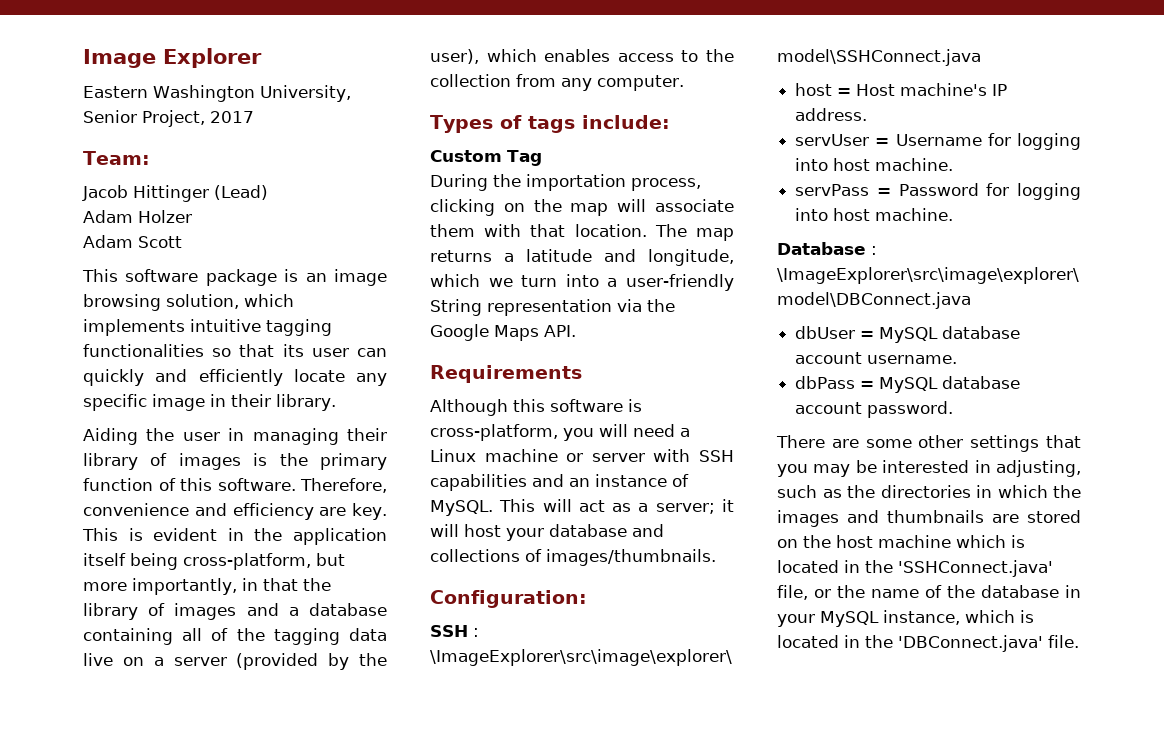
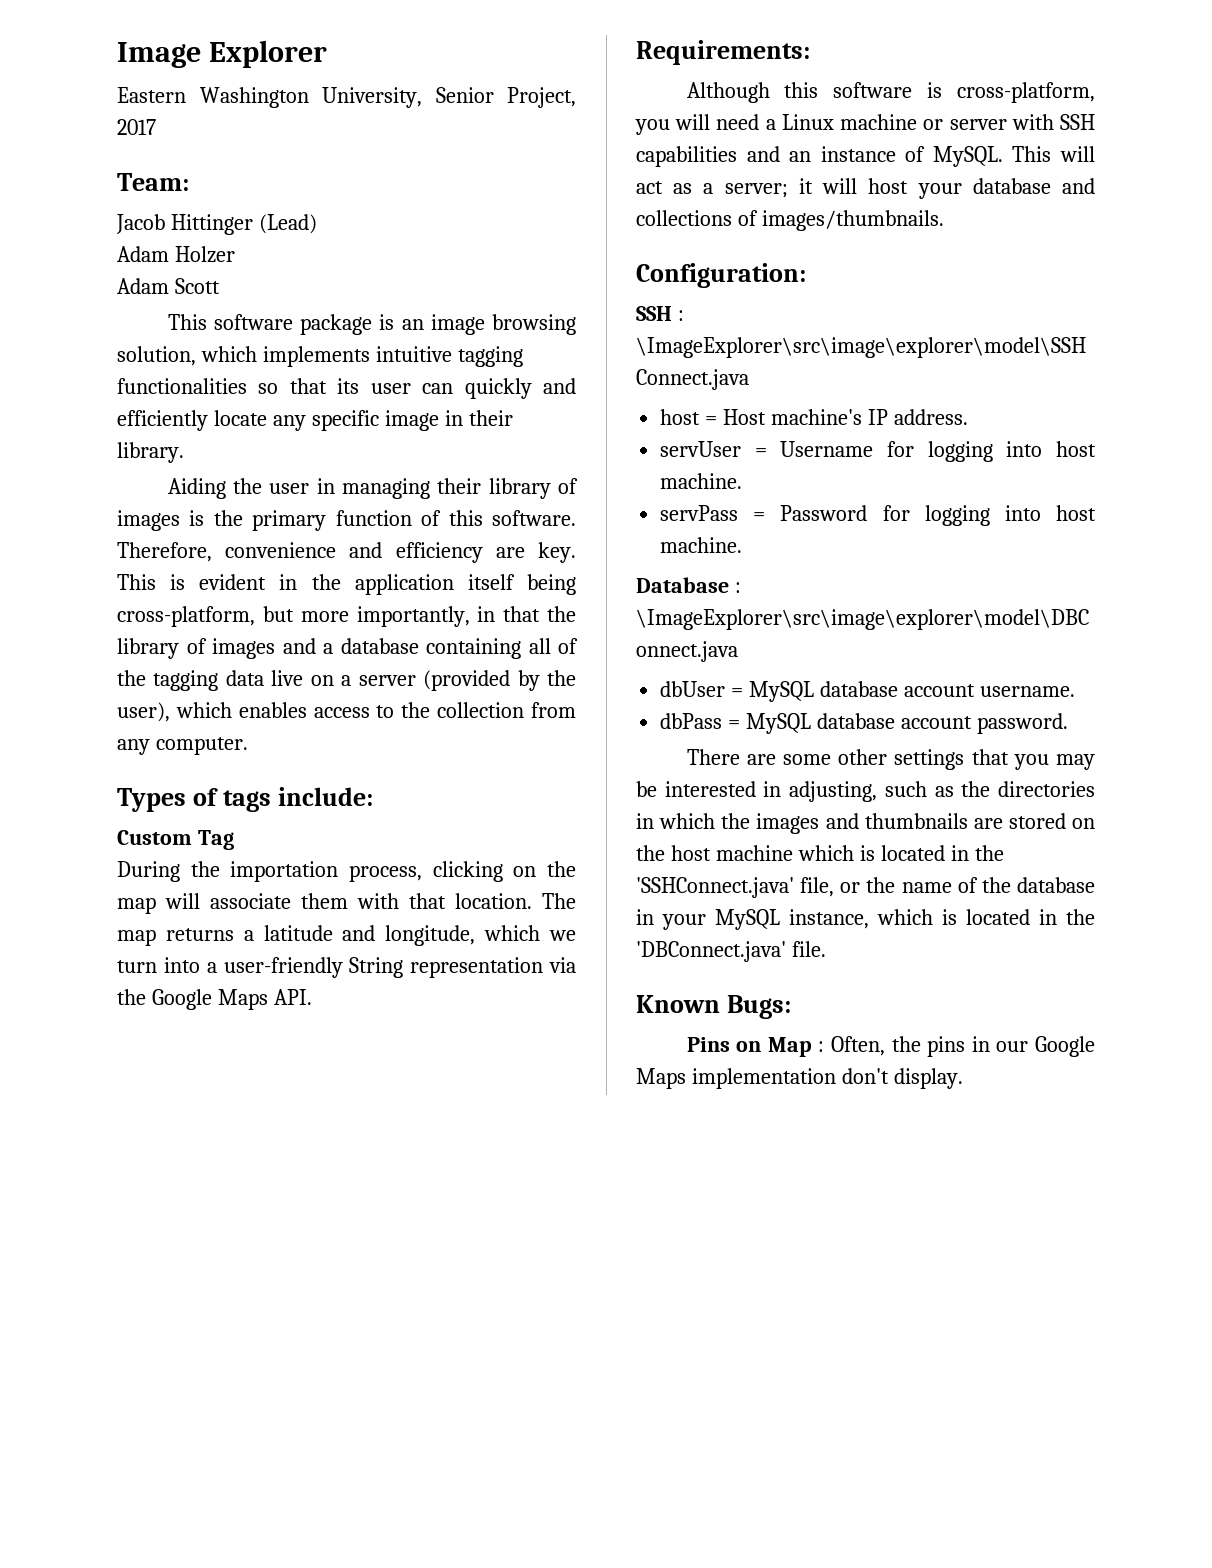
- Requirements
+ Requirements:
+ Known Bugs:
+ Pins on Map : Often, the pins in our Google Maps implementation don't display.

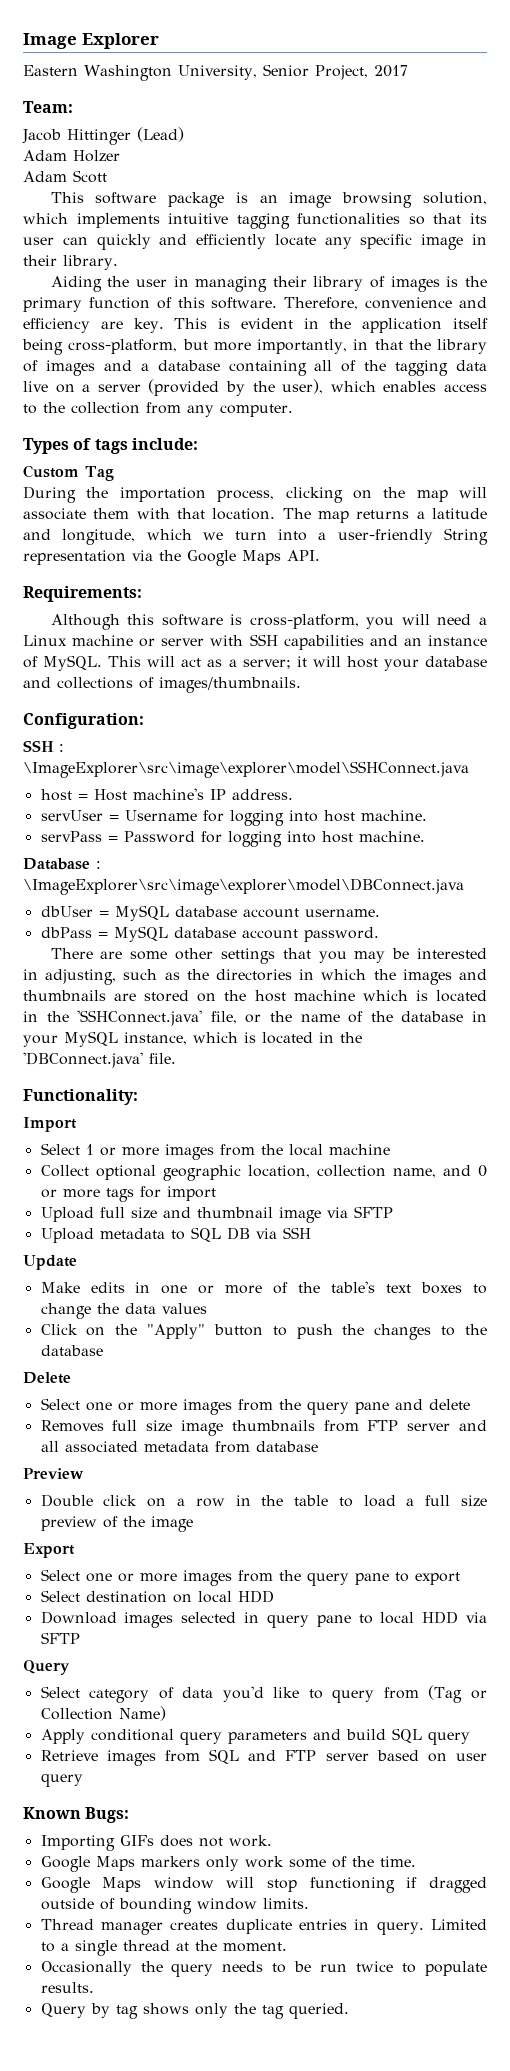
+ Functionality:
+ Import
+ Select 1 or more images from the local machine
+ Collect optional geographic location, collection name, and 0 or more tags for import
+ Upload full size and thumbnail image via SFTP
+ Upload metadata to SQL DB via SSH
+ Update
+ Make edits in one or more of the table's text boxes to change the data values
+ Click on the "Apply" button to push the changes to the database
+ Delete
+ Select one or more images from the query pane and delete
+ Removes full size image thumbnails from FTP server and all associated metadata from database
+ Preview
+ Double click on a row in the table to load a full size preview of the image
+ Export
+ Select one or more images from the query pane to export
+ Select destination on local HDD
+ Download images selected in query pane to local HDD via SFTP
+ Query
+ Select category of data you'd like to query from (Tag or Collection Name)
+ Apply conditional query parameters and build SQL query
+ Retrieve images from SQL and FTP server based on user query
  Known Bugs:
- Pins on Map : Often, the pins in our Google Maps implementation don't display.
+ Importing GIFs does not work.
+ Google Maps markers only work some of the time.
+ Google Maps window will stop functioning if dragged outside of bounding window limits.
+ Thread manager creates duplicate entries in query. Limited to a single thread at the moment.
+ Occasionally the query needs to be run twice to populate results.
+ Query by tag shows only the tag queried.

